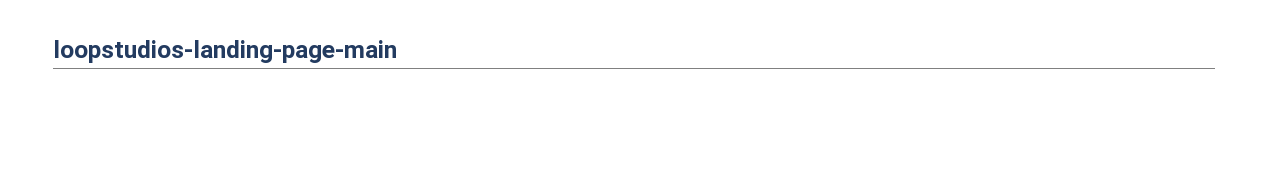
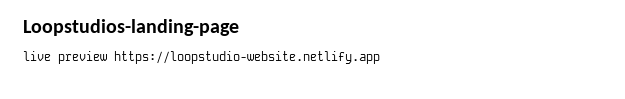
- loopstudios-landing-page-main
+ Loopstudios-landing-page
+ live preview https://loopstudio-website.netlify.app

